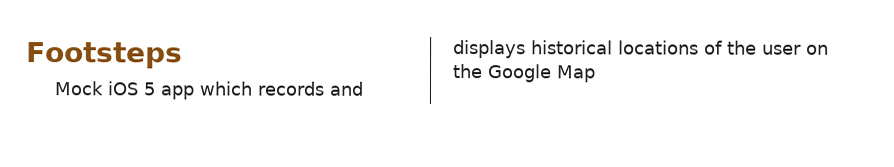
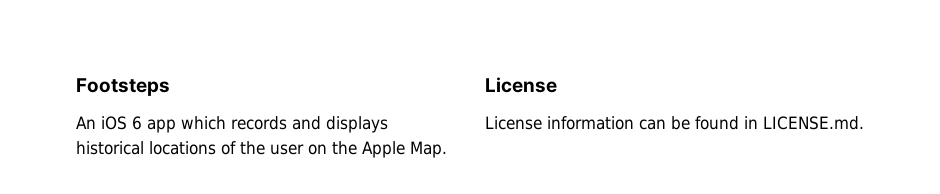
- Mock iOS 5 app which records and displays historical locations of the user on the Google Map
+ An iOS 6 app which records and displays historical locations of the user on the Apple Map.
+ License
+ License information can be found in LICENSE.md.

